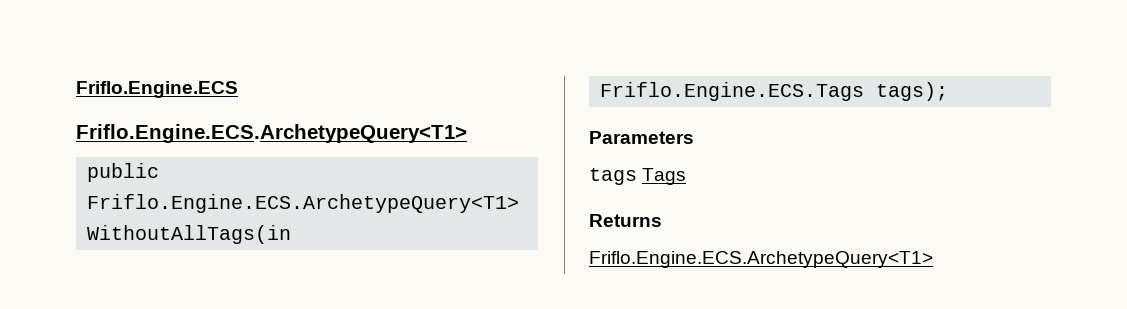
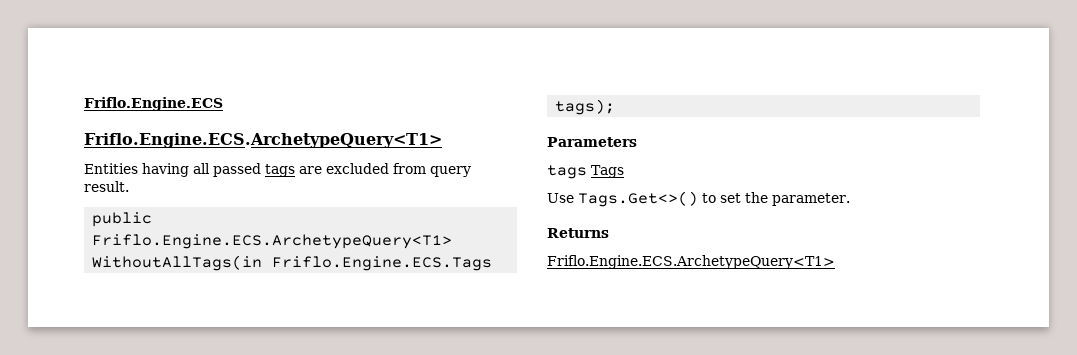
+ Entities having all passed tags are excluded from query result.
+ Use Tags.Get<>() to set the parameter.

